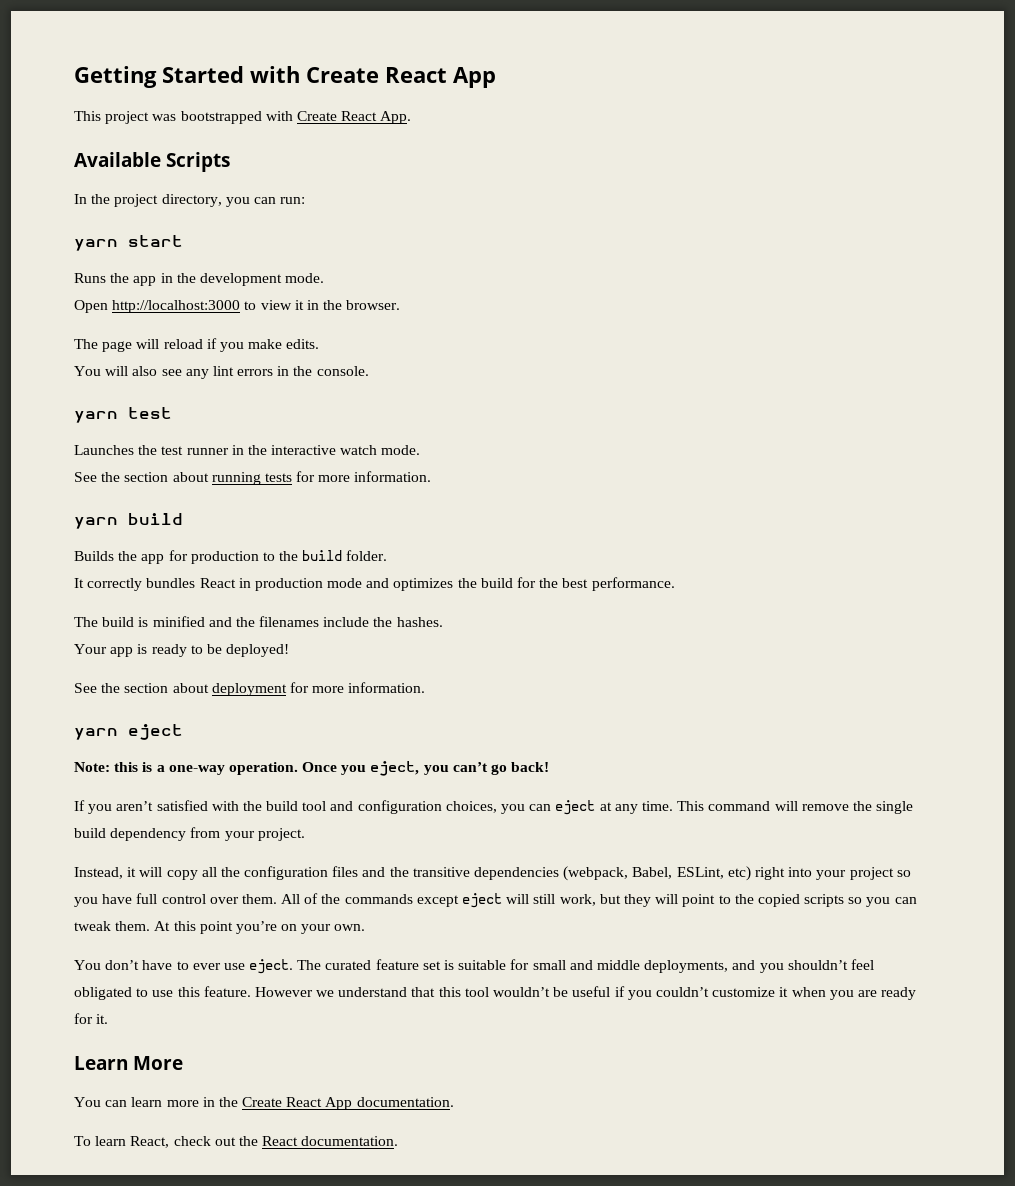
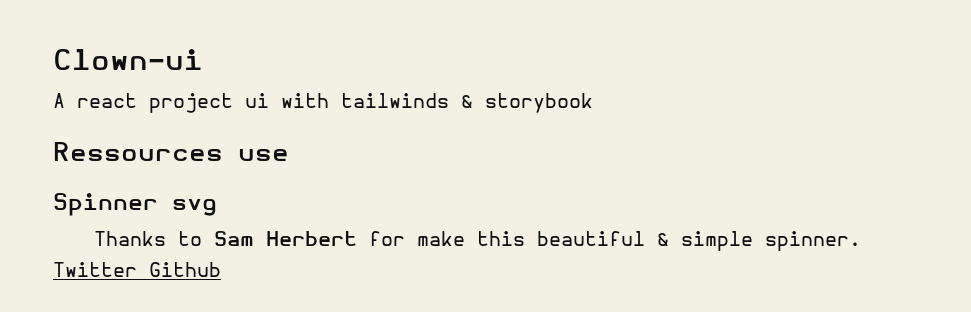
- Getting Started with Create React App
- This project was bootstrapped with Create React App.
- Available Scripts
- In the project directory, you can run:
- yarn start
- Runs the app in the development mode.
- Open http://localhost:3000 to view it in the browser.
- The page will reload if you make edits.
- You will also see any lint errors in the console.
- yarn test
- Launches the test runner in the interactive watch mode.
- See the section about running tests for more information.
- yarn build
- Builds the app for production to the build folder.
- It correctly bundles React in production mode and optimizes the build for the best performance.
- The build is minified and the filenames include the hashes.
- Your app is ready to be deployed!
- See the section about deployment for more information.
- yarn eject
- Note: this is a one-way operation. Once you eject, you can’t go back!
- If you aren’t satisfied with the build tool and configuration choices, you can eject at any time. This command will remove the single build dependency from your project.
- Instead, it will copy all the configuration files and the transitive dependencies (webpack, Babel, ESLint, etc) right into your project so you have full control over them. All of the commands except eject will still work, but they will point to the copied scripts so you can tweak them. At this point you’re on your own.
- You don’t have to ever use eject. The curated feature set is suitable for small and middle deployments, and you shouldn’t feel obligated to use this feature. However we understand that this tool wouldn’t be useful if you couldn’t customize it when you are ready for it.
- Learn More
- You can learn more in the Create React App documentation.
- To learn React, check out the React documentation.
+ Clown-ui
+ A react project ui with tailwinds & storybook
+ Ressources use
+ Spinner svg
+ Thanks to Sam Herbert for make this beautiful & simple spinner. Twitter Github

